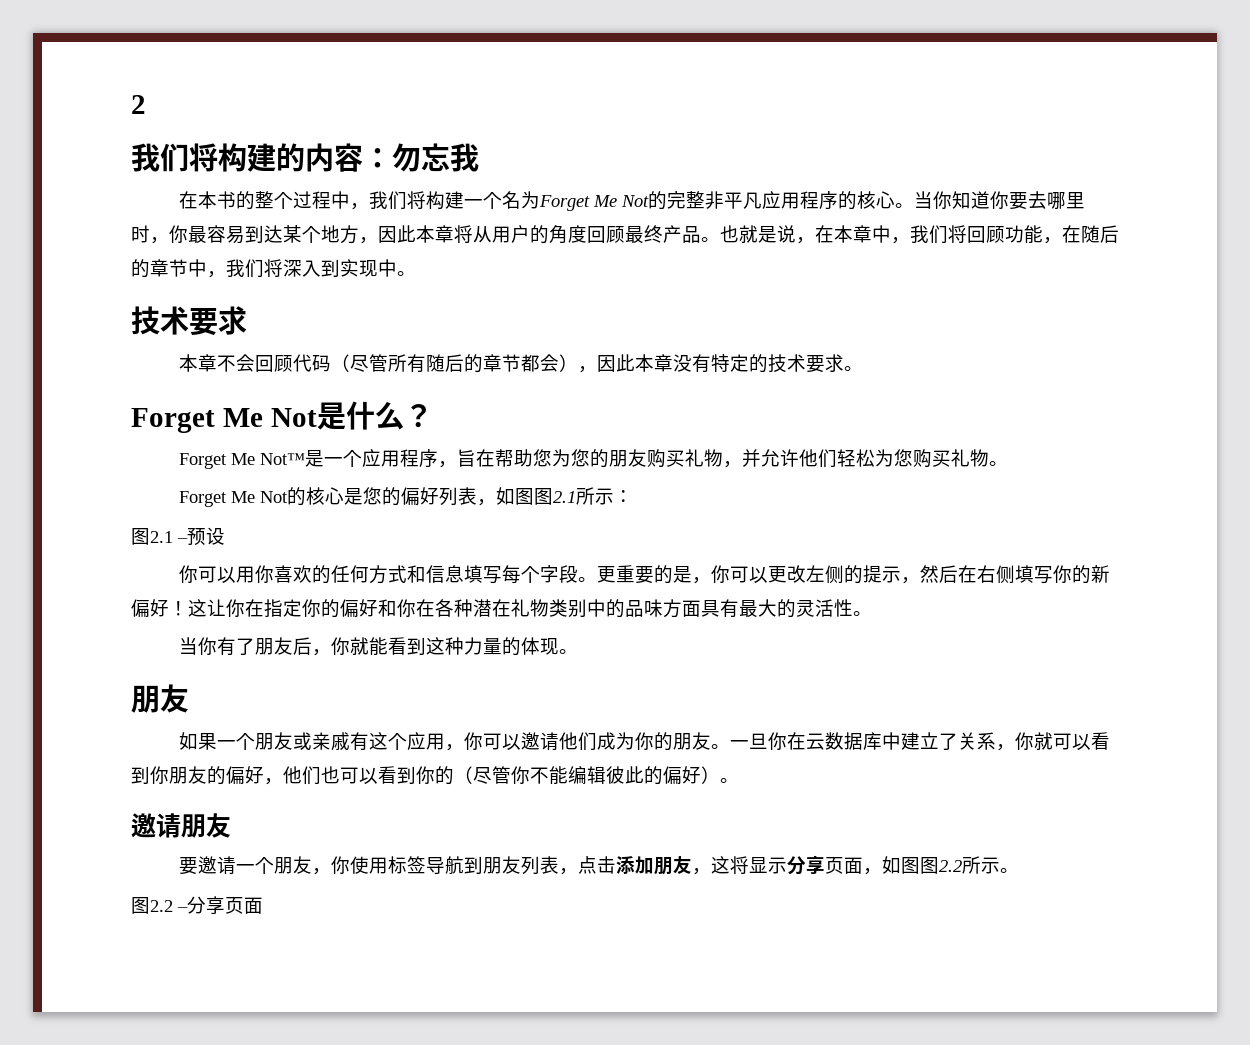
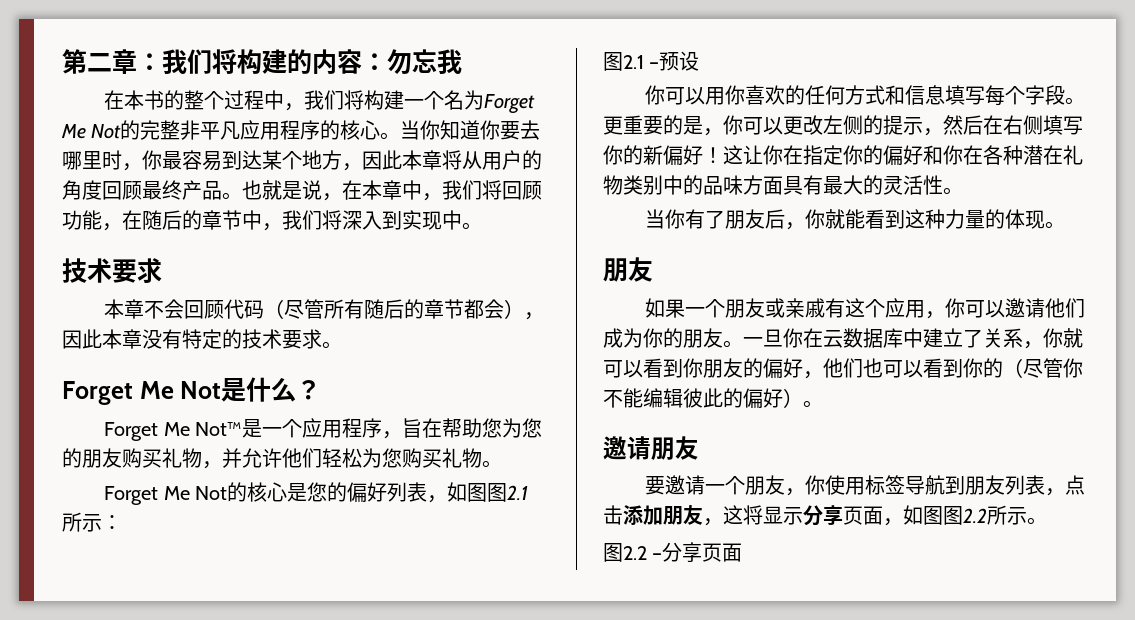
- 2
- 我们将构建的内容：勿忘我
+ 第二章：我们将构建的内容：勿忘我

